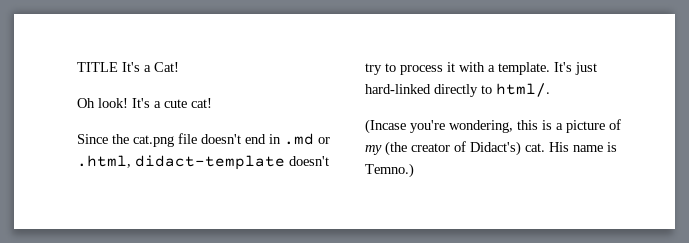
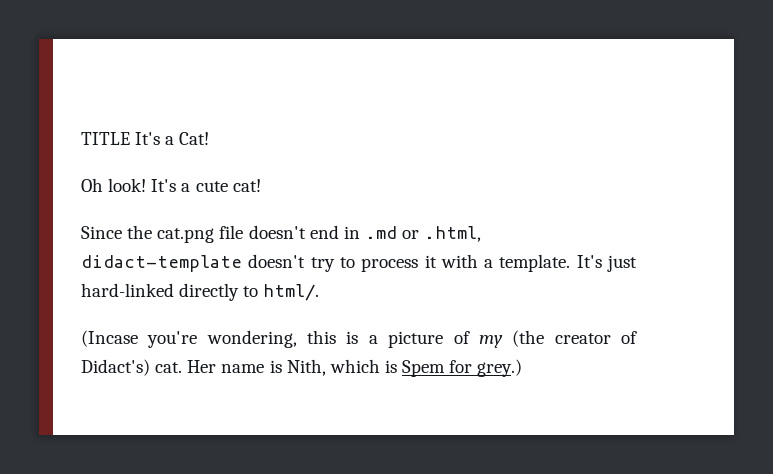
- His name is Temno.)
+ Her name is Nith, which is Spem for grey.)

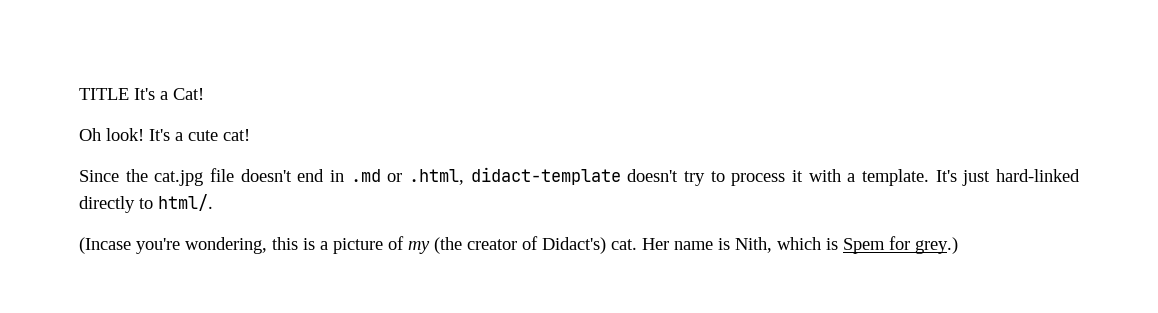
- Since the cat.png file doesn't end in .md or .html, didact-template doesn't try to process it with a template.
+ Since the cat.jpg file doesn't end in .md or .html, didact-template doesn't try to process it with a template.

